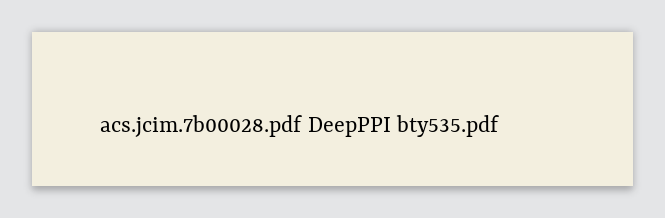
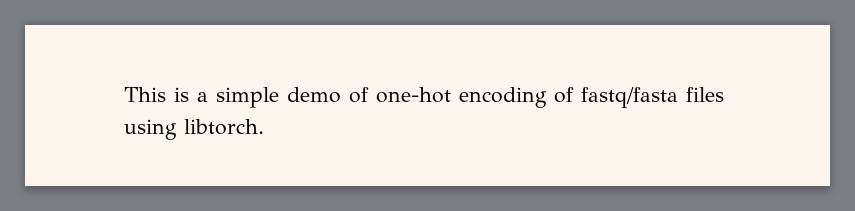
- acs.jcim.7b00028.pdf DeepPPI bty535.pdf
+ This is a simple demo of one-hot encoding of fastq/fasta files using libtorch.

